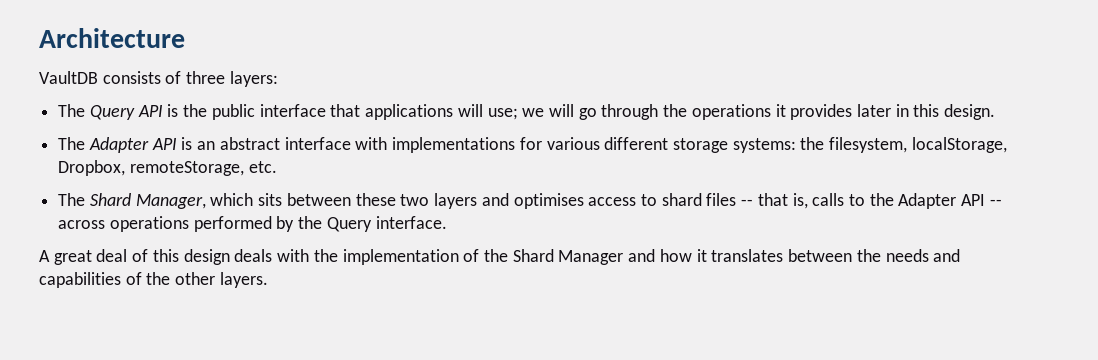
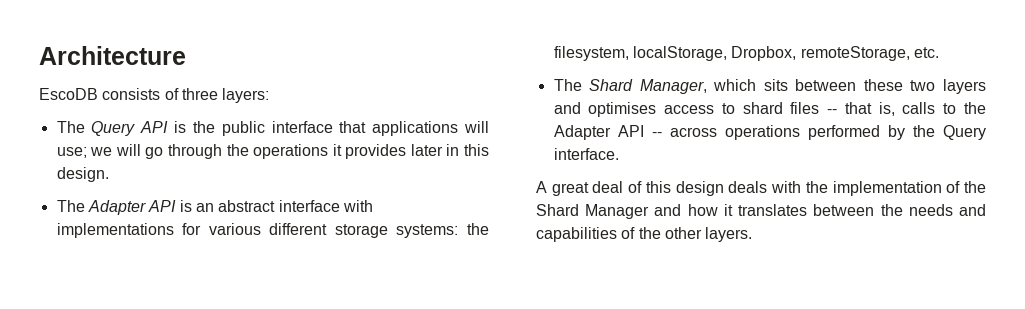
- VaultDB consists of three layers:
+ EscoDB consists of three layers:

